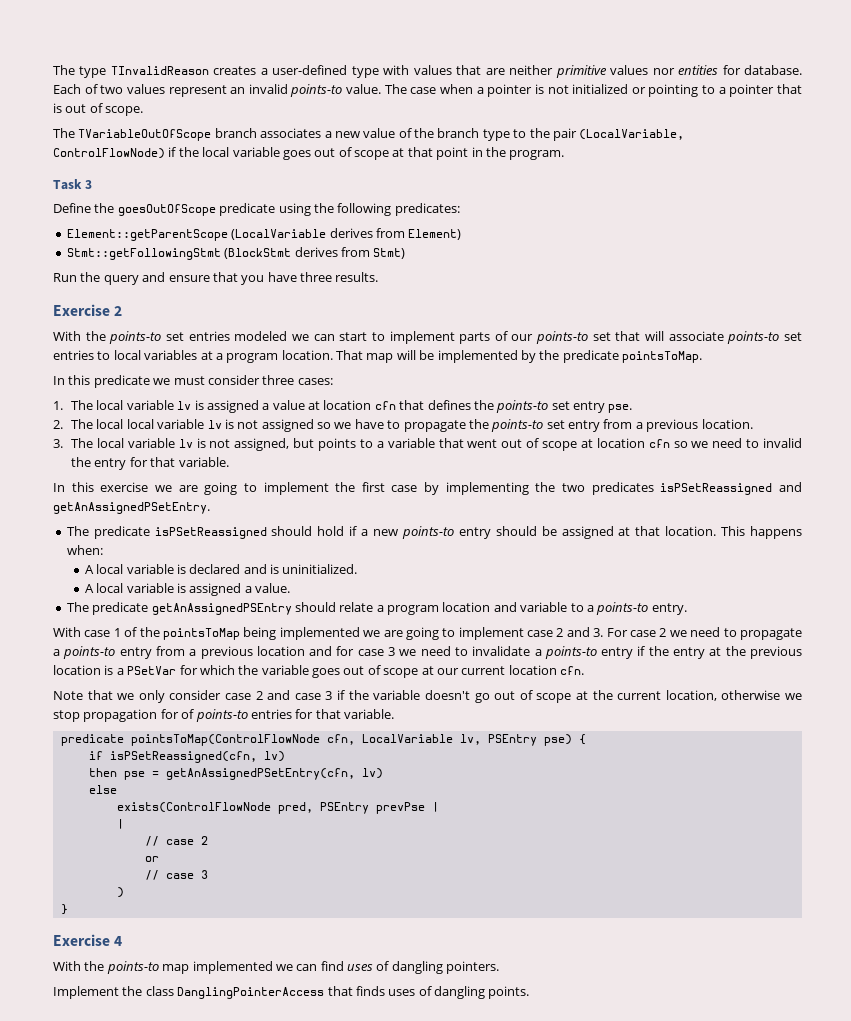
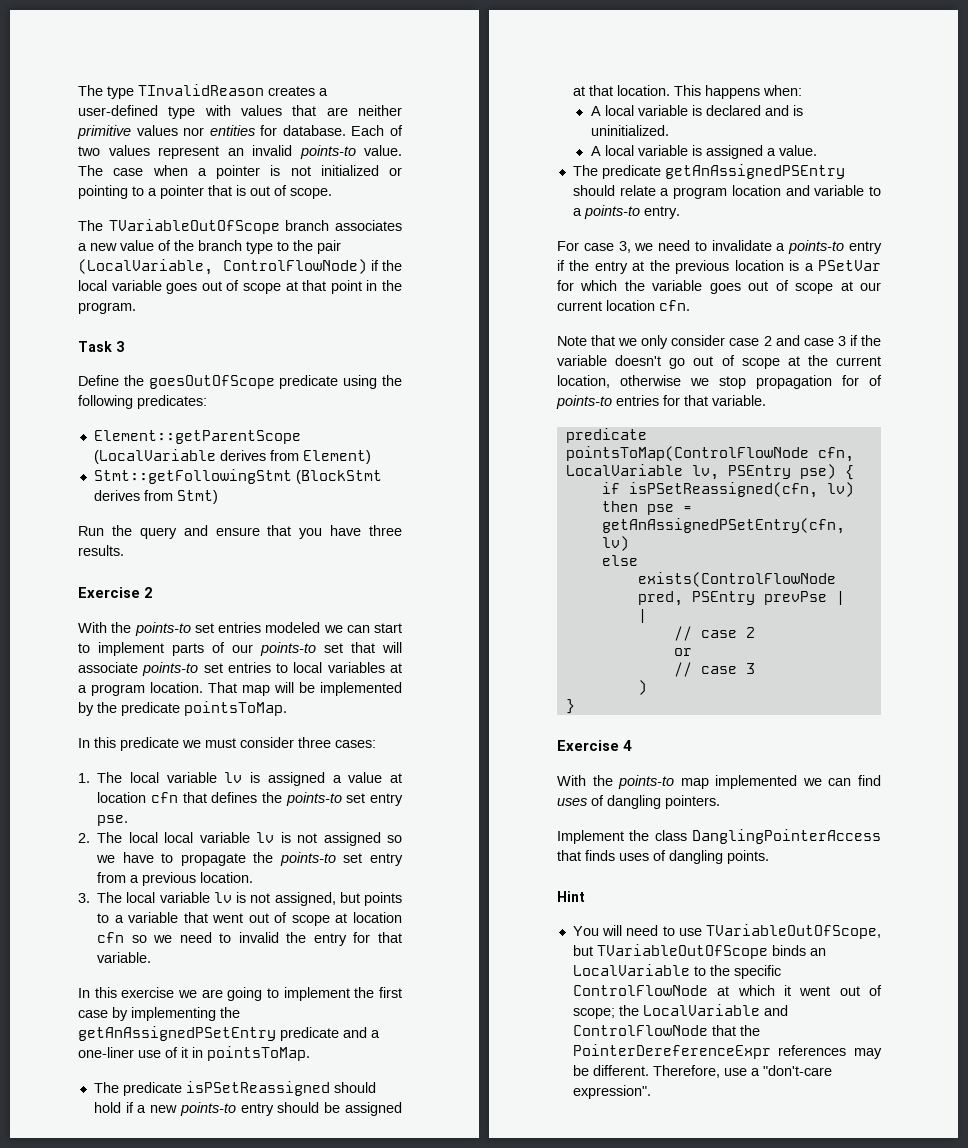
- In this exercise we are going to implement the first case by implementing the two predicates isPSetReassigned and getAnAssignedPSetEntry.
+ In this exercise we are going to implement the first case by implementing the getAnAssignedPSetEntry predicate and a one-liner use of it in pointsToMap.
- With case 1 of the pointsToMap being implemented we are going to implement case 2 and 3. For case 2 we need to propagate a points-to entry from a previous location and for case 3 we need to invalidate a points-to entry if the entry at the previous location is a PSetVar for which the variable goes out of scope at our current location cfn.
+ For case 3, we need to invalidate a points-to entry if the entry at the previous location is a PSetVar for which the variable goes out of scope at our current location cfn.
+ Hint
+ You will need to use TVariableOutOfScope, but TVariableOutOfScope binds an LocalVariable to the specific ControlFlowNode at which it went out of scope; the LocalVariable and ControlFlowNode that the PointerDereferenceExpr references may be different. Therefore, use a "don't-care expression".

